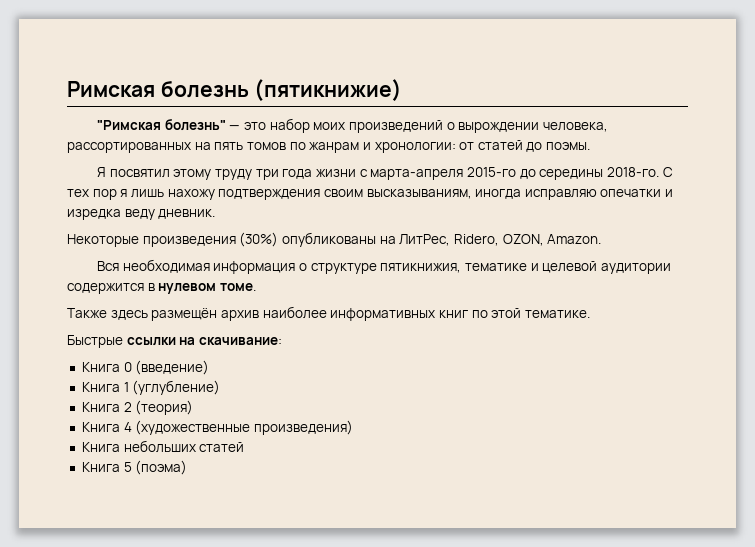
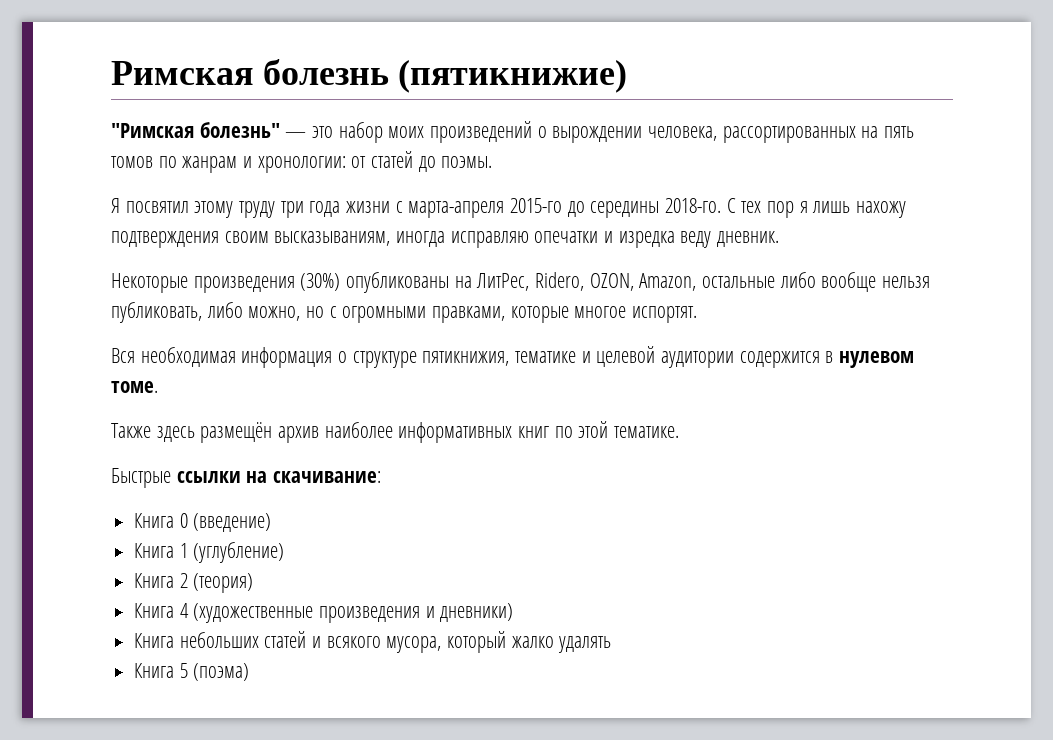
- Некоторые произведения (30%) опубликованы на ЛитРес, Ridero, OZON, Amazon.
+ Некоторые произведения (30%) опубликованы на ЛитРес, Ridero, OZON, Amazon, остальные либо вообще нельзя публиковать, либо можно, но с огромными правками, которые многое испортят.
- Книга 4 (художественные произведения)
+ Книга 4 (художественные произведения и дневники)
- Книга небольших статей
+ Книга небольших статей и всякого мусора, который жалко удалять

